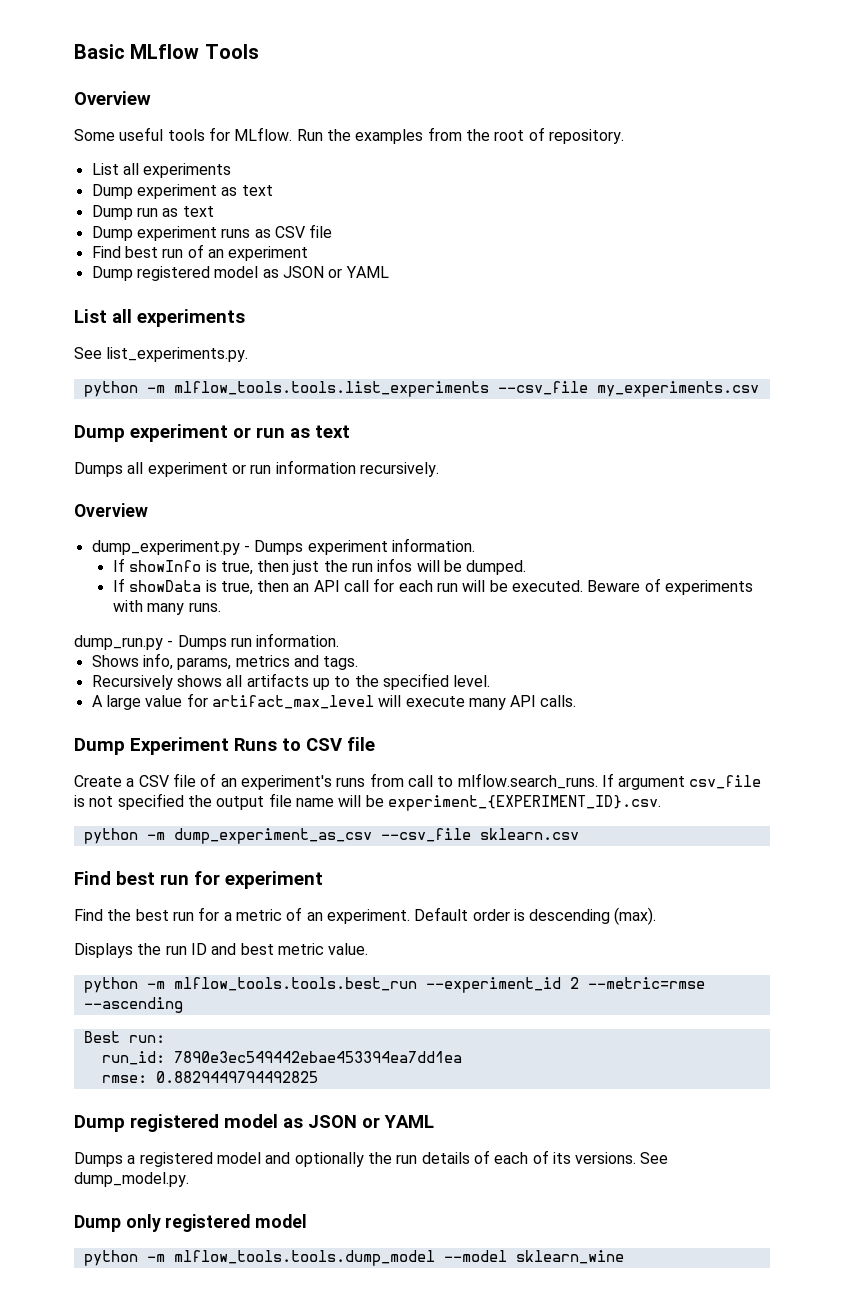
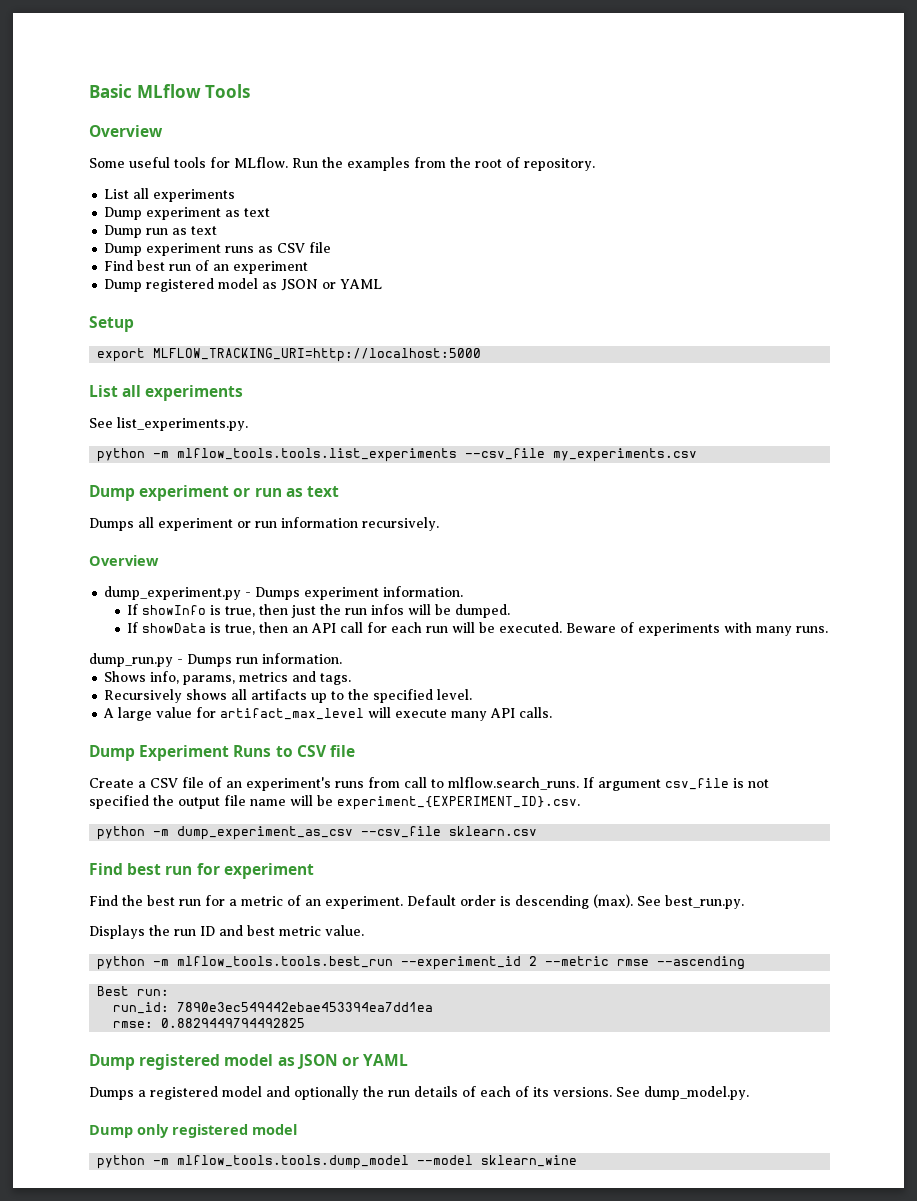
+ Setup
+ export MLFLOW_TRACKING_URI=http://localhost:5000
+ See best_run.py.
- python -m mlflow_tools.tools.best_run --experiment_id 2 --metric=rmse --ascending
+ python -m mlflow_tools.tools.best_run --experiment_id 2 --metric rmse --ascending

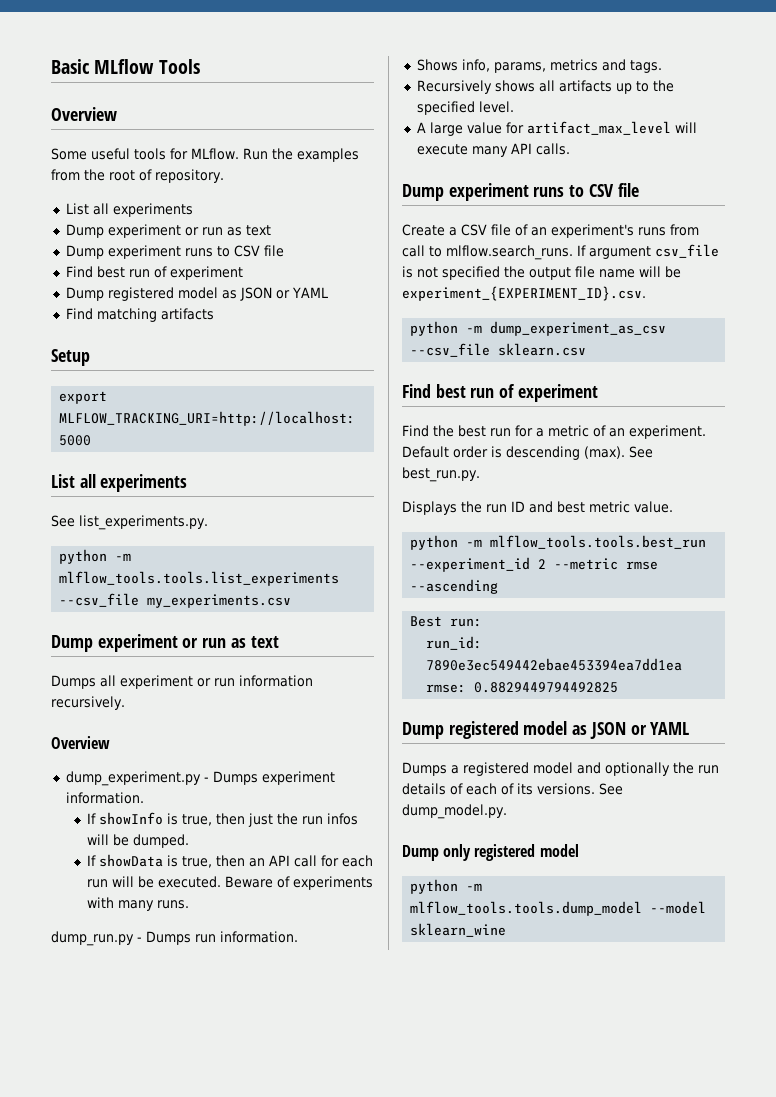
  Run the examples from the root of repository.
  List all experiments
- Dump experiment as text
- Dump run as text
- Dump experiment runs as CSV file
- Find best run of an experiment
+ Dump experiment or run as text
+ Dump experiment runs to CSV file
+ Find best run of experiment
+ Find matching artifacts
  A large value for artifact_max_level will execute many API calls.
- Dump Experiment Runs to CSV file
+ Dump experiment runs to CSV file
  python -m dump_experiment_as_csv --csv_file sklearn.csv
- Find best run for experiment
+ Find best run of experiment

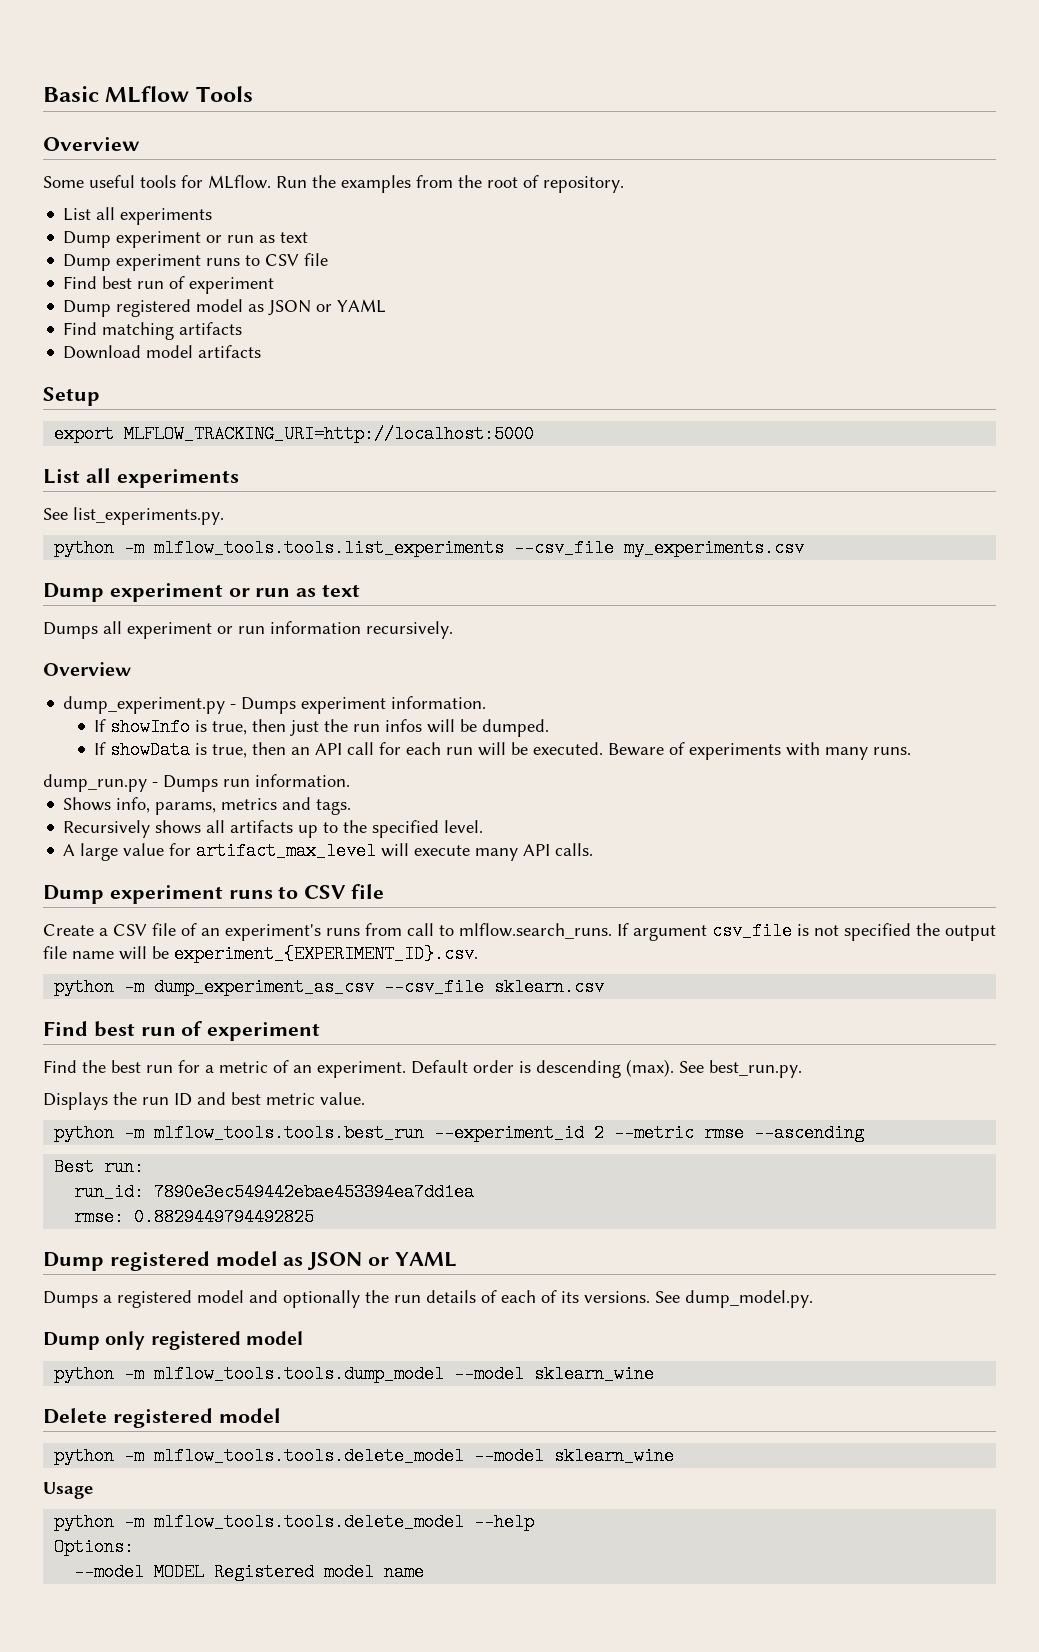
+ Download model artifacts
+ Delete registered model
+ python -m mlflow_tools.tools.delete_model --model sklearn_wine
+ Usage
+ python -m mlflow_tools.tools.delete_model --help
+ Options:
+ --model MODEL Registered model name

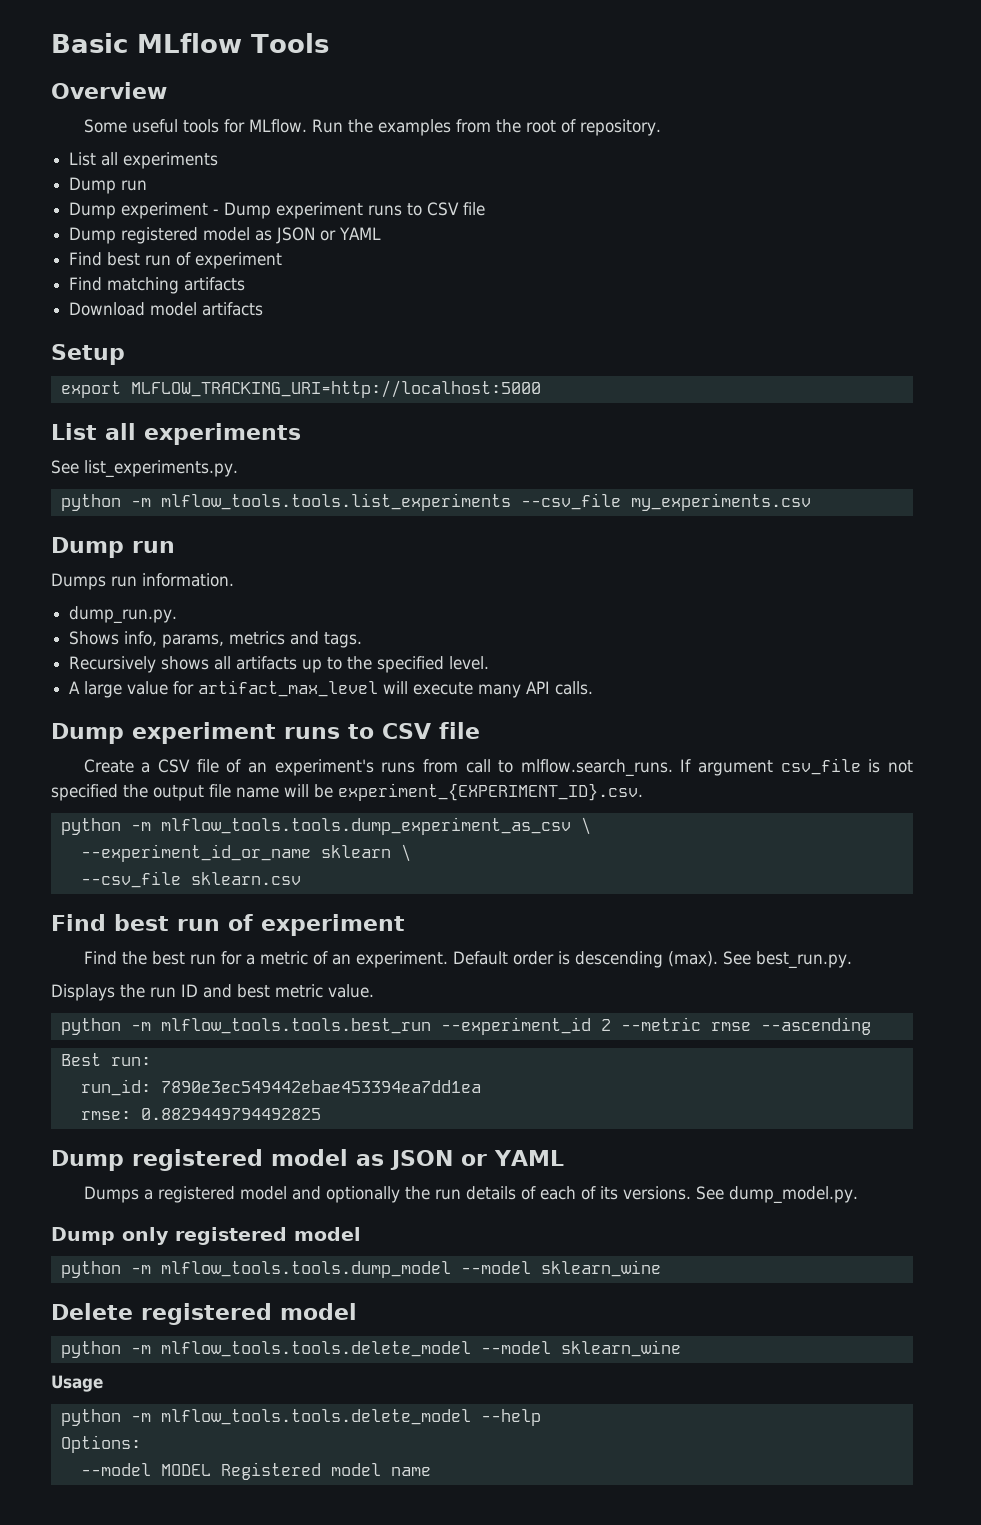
  Run the examples from the root of repository.
  List all experiments
- Dump experiment or run as text
- Dump experiment runs to CSV file
+ Dump run
+ Dump experiment - Dump experiment runs to CSV file
+ Dump registered model as JSON or YAML
  Find best run of experiment
- Dump registered model as JSON or YAML
  python -m mlflow_tools.tools.list_experiments --csv_file my_experiments.csv
- Dump experiment or run as text
- Dumps all experiment or run information recursively.
- Overview
- dump_experiment.py - Dumps experiment information.
- If showInfo is true, then just the run infos will be dumped.
- If showData is true, then an API call for each run will be executed. Beware of experiments with many runs.
- dump_run.py - Dumps run information.
+ Dump run
+ Dumps run information.
+ dump_run.py.
- python -m dump_experiment_as_csv --csv_file sklearn.csv
+ python -m mlflow_tools.tools.dump_experiment_as_csv \
+ --experiment_id_or_name sklearn \
+ --csv_file sklearn.csv

